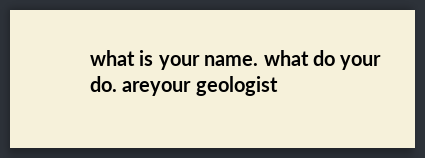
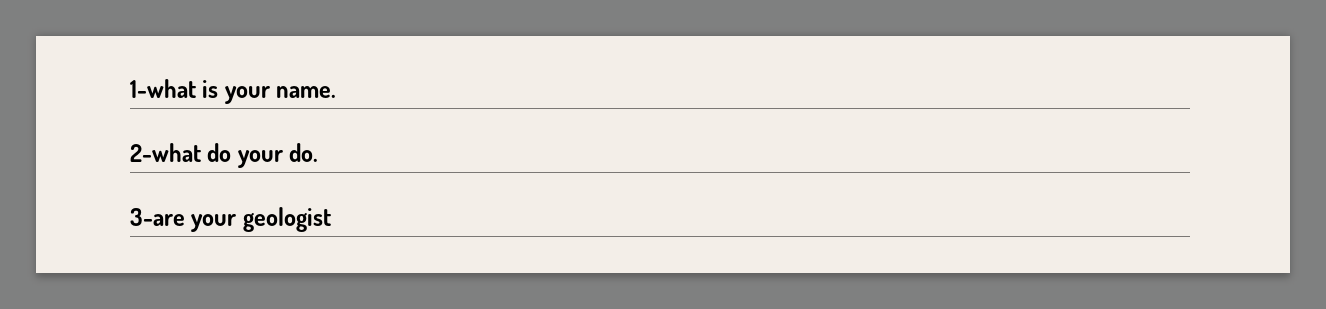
- what is your name. what do your do. areyour geologist
+ 1-what is your name.
+ 2-what do your do.
+ 3-are your geologist

